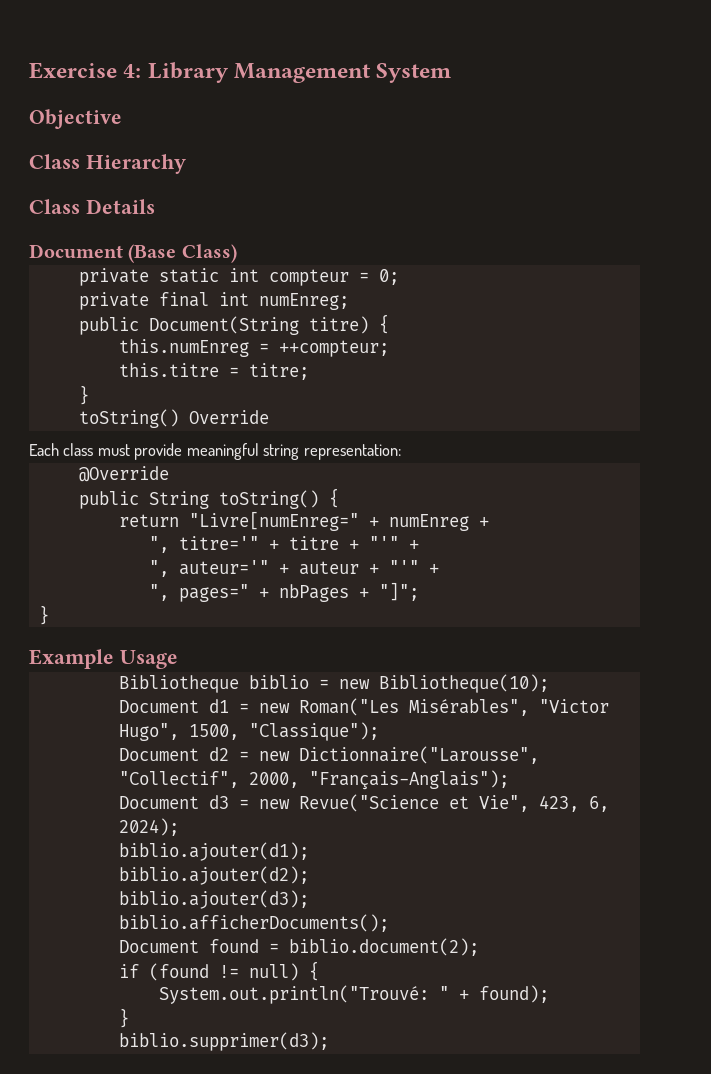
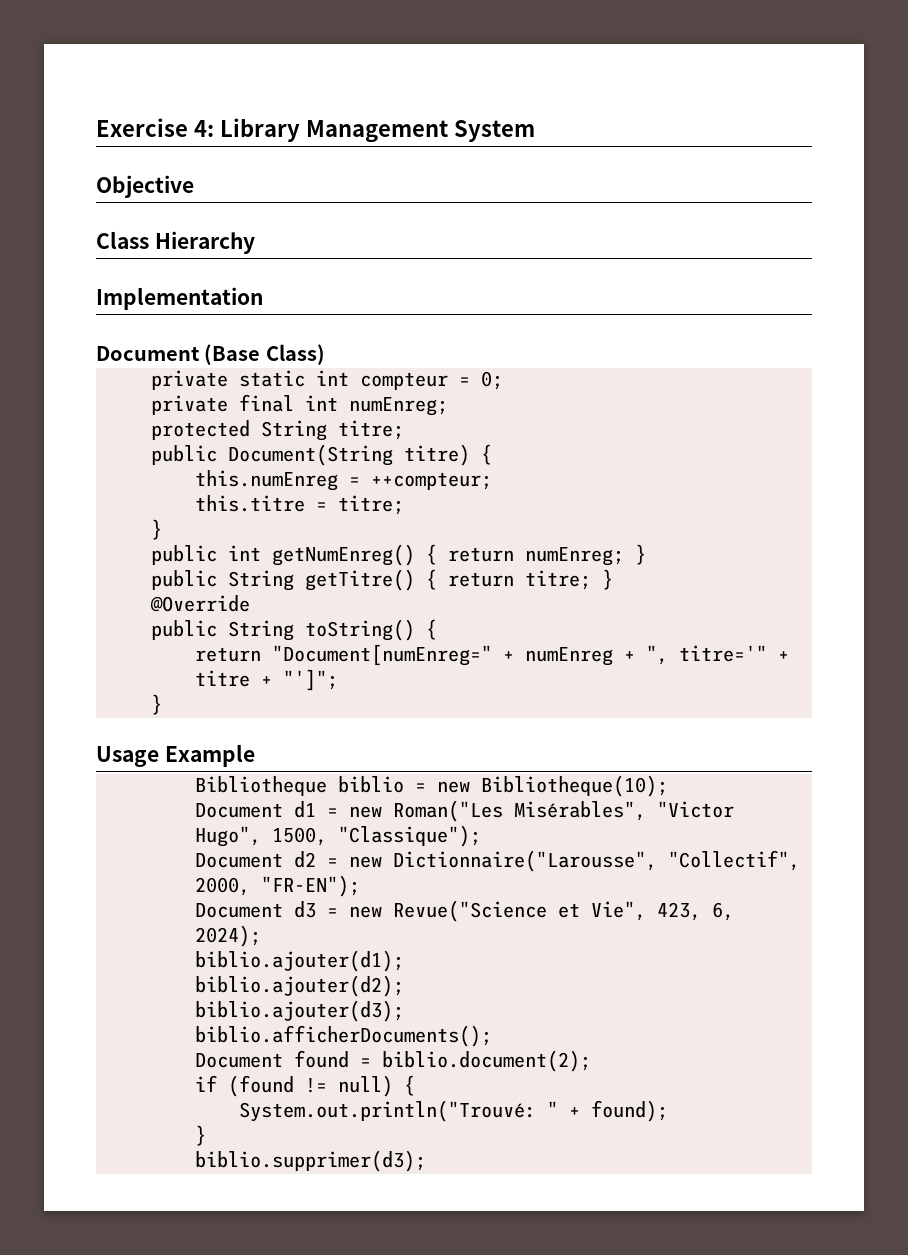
- Class Details
+ Implementation
+ protected String titre;
- toString() Override
- Each class must provide meaningful string representation:
+ public int getNumEnreg() { return numEnreg; }
+ public String getTitre() { return titre; }
- return "Livre[numEnreg=" + numEnreg +
- ", titre='" + titre + "'" +
- ", auteur='" + auteur + "'" +
- ", pages=" + nbPages + "]";
+ return "Document[numEnreg=" + numEnreg + ", titre='" + titre + "']";
  }
- Example Usage
+ Usage Example
- Document d2 = new Dictionnaire("Larousse", "Collectif", 2000, "Français-Anglais");
+ Document d2 = new Dictionnaire("Larousse", "Collectif", 2000, "FR-EN");

